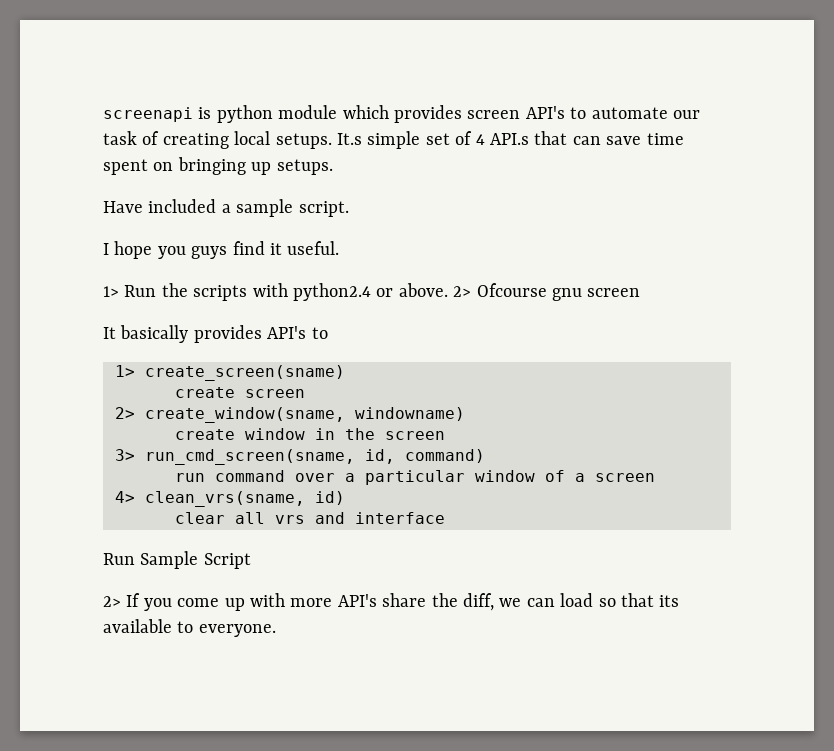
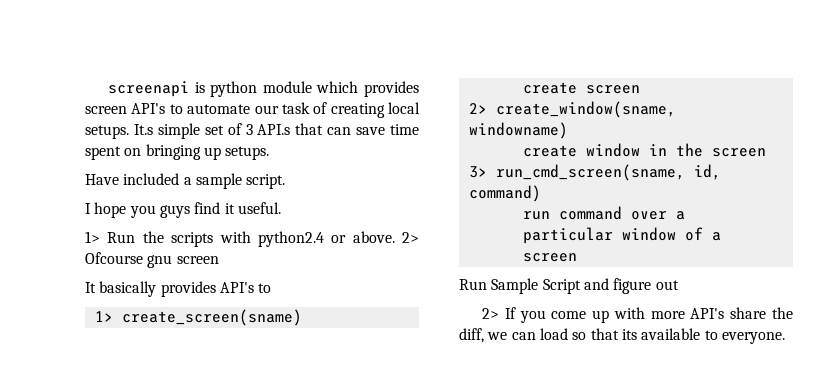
- It.s simple set of 4 API.s that can save time spent on bringing up setups.
+ It.s simple set of 3 API.s that can save time spent on bringing up setups.
- 4> clean_vrs(sname, id)
- clear all vrs and interface
- Run Sample Script
+ Run Sample Script and figure out

